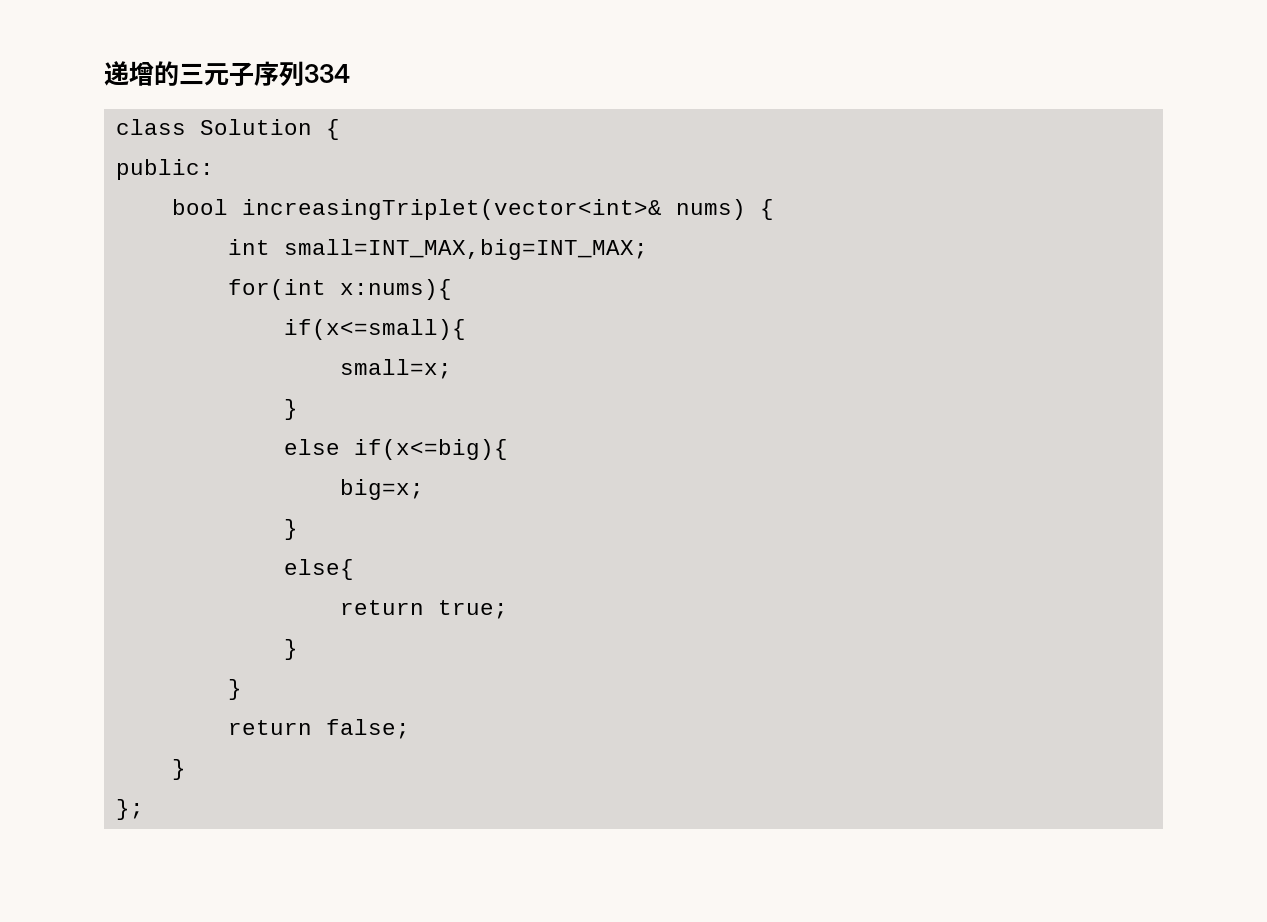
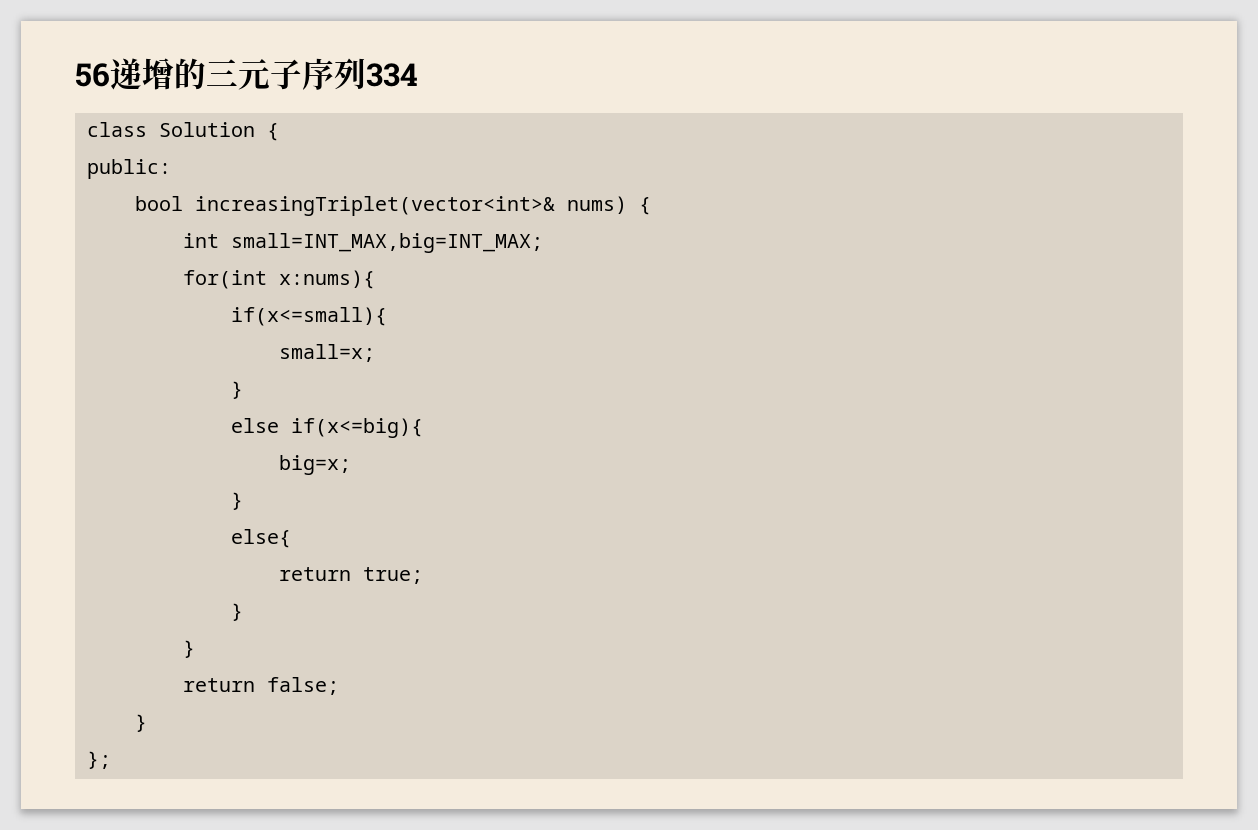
- 递增的三元子序列334
+ 56递增的三元子序列334

